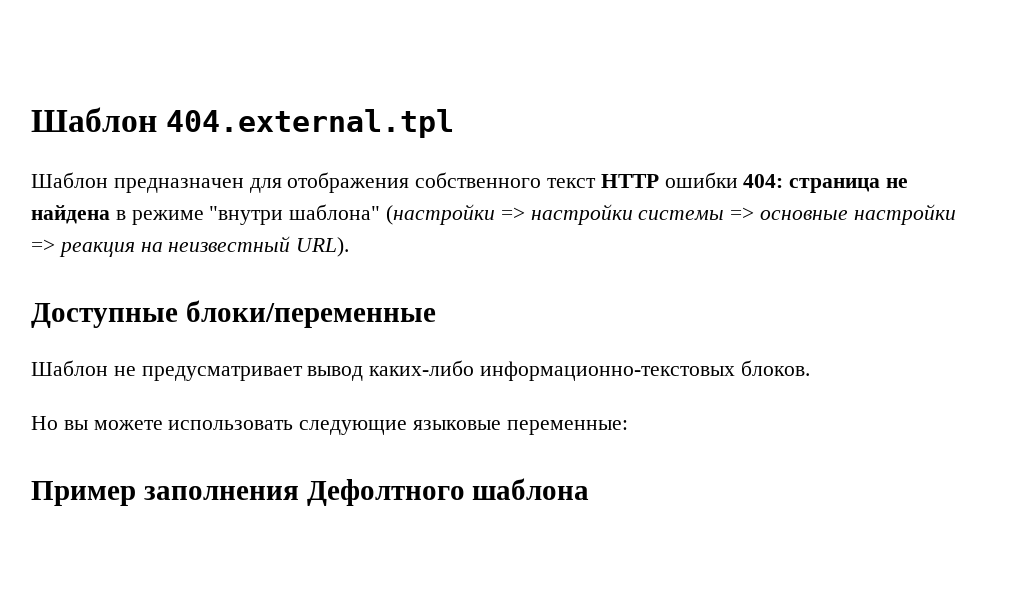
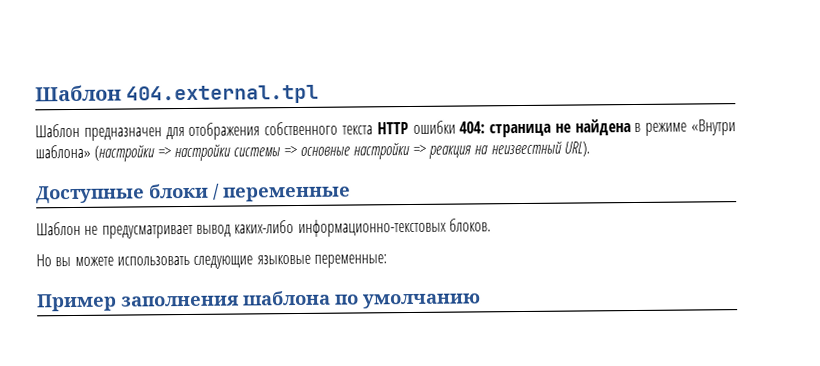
- Шаблон предназначен для отображения собственного текст HTTP ошибки 404: страница не найдена в режиме "внутри шаблона" (настройки => настройки системы => основные настройки => реакция на неизвестный URL).
+ Шаблон предназначен для отображения собственного текста HTTP ошибки 404: страница не найдена в режиме «Внутри шаблона» (настройки => настройки системы => основные настройки => реакция на неизвестный URL).
- Доступные блоки/переменные
+ Доступные блоки / переменные
- Пример заполнения Дефолтного шаблона
+ Пример заполнения шаблона по умолчанию

